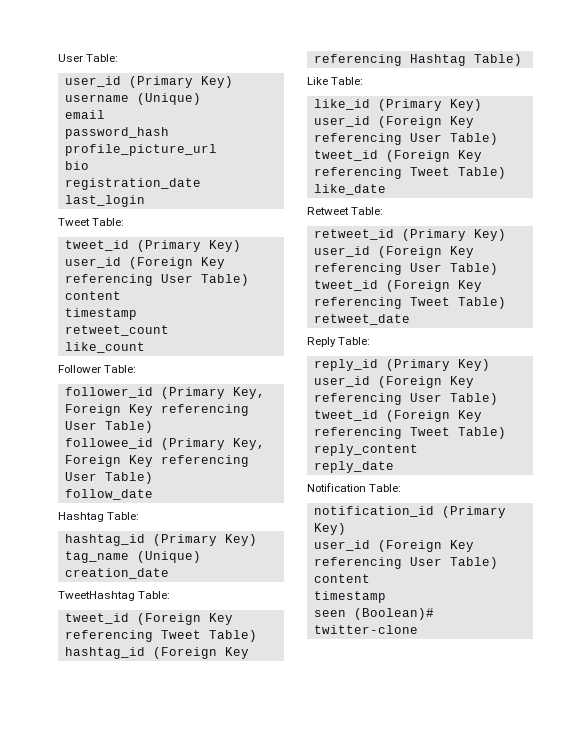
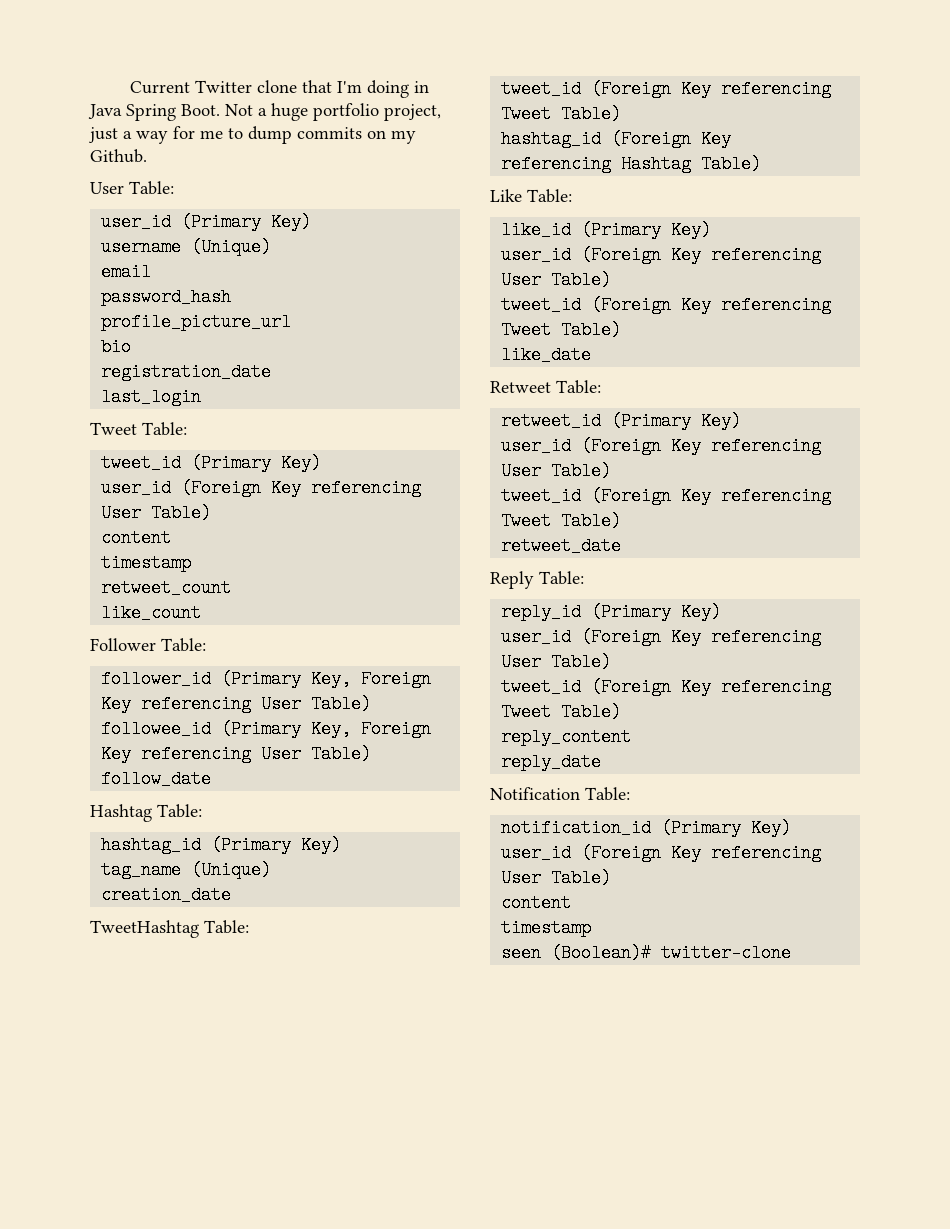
+ Current Twitter clone that I'm doing in Java Spring Boot. Not a huge portfolio project, just a way for me to dump commits on my Github.

